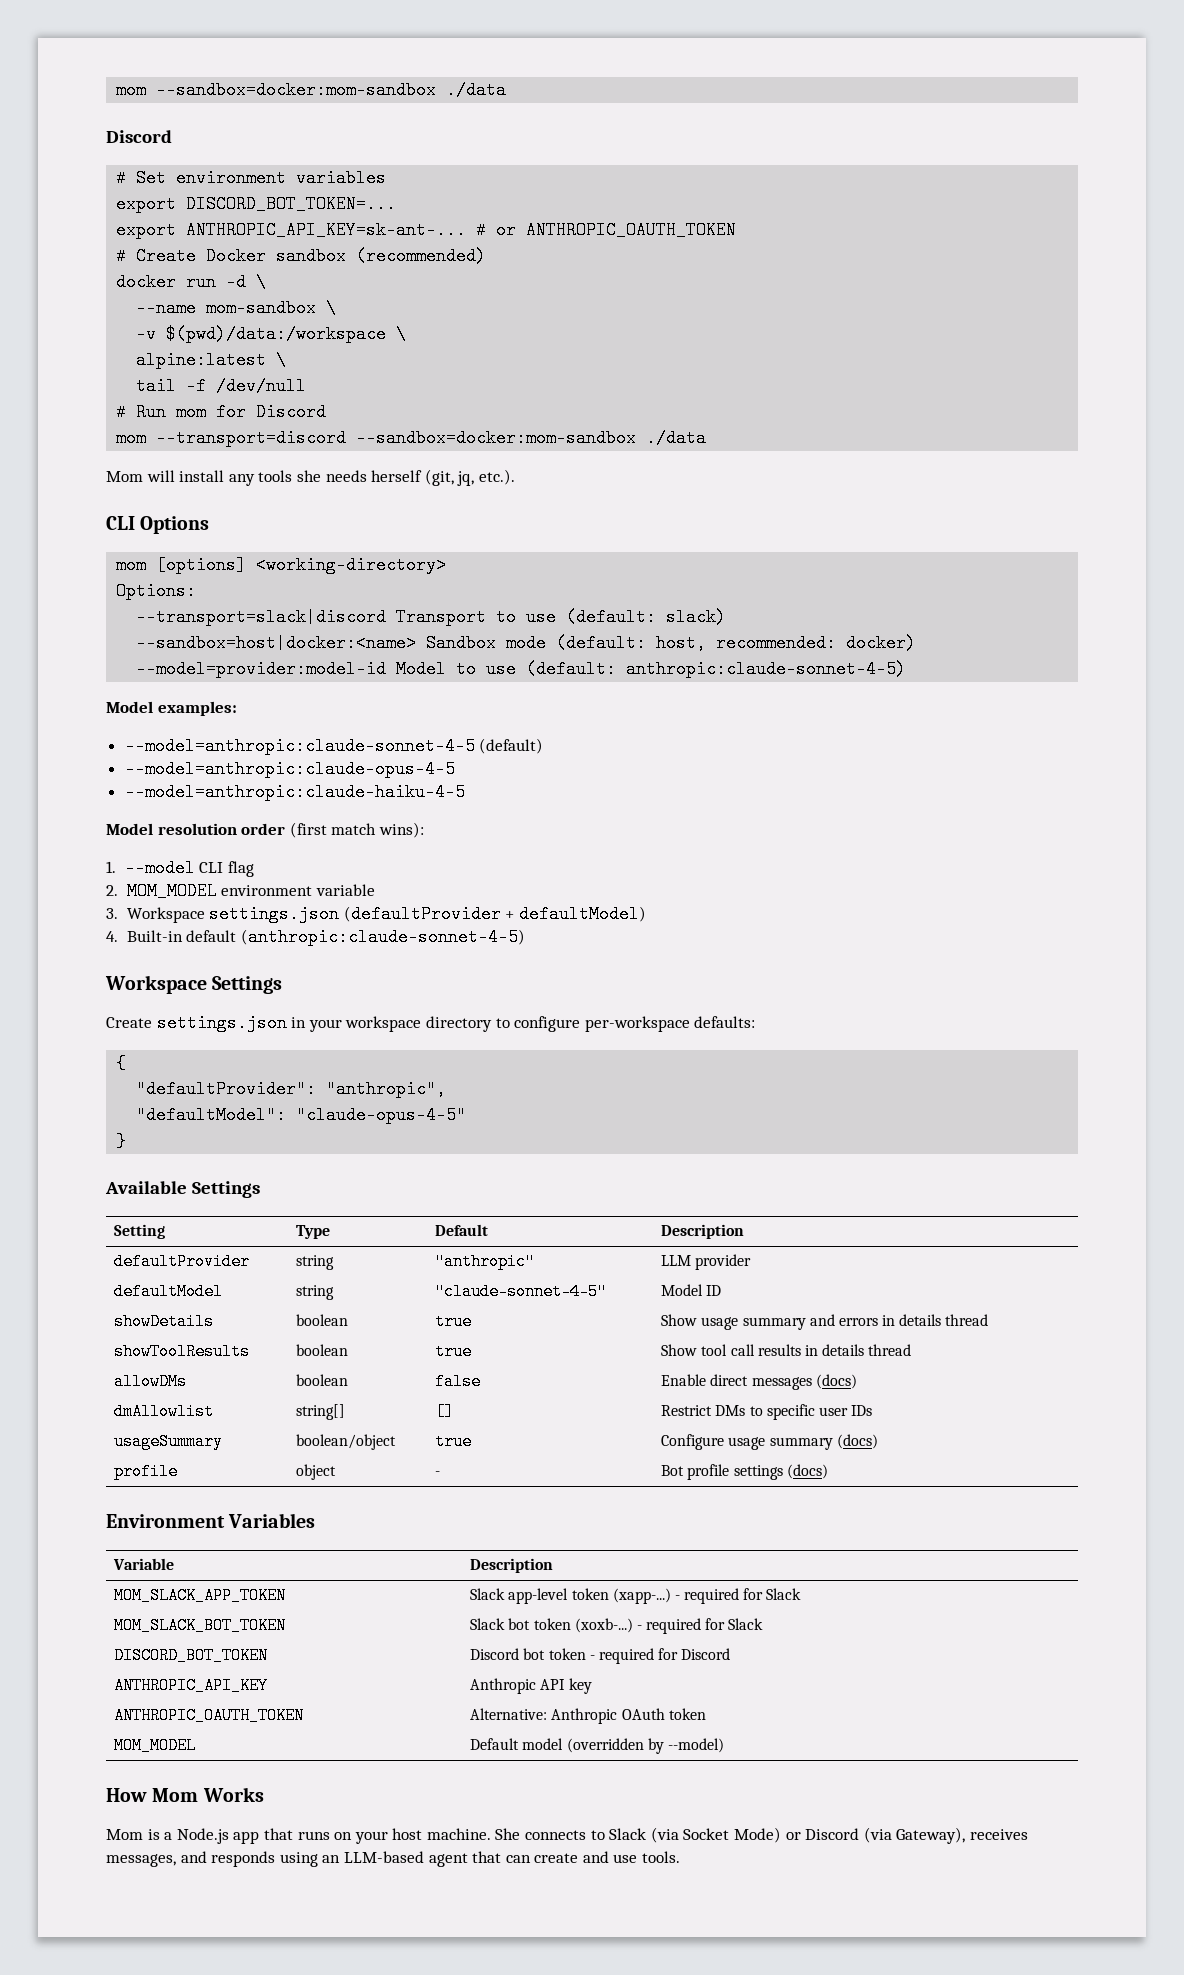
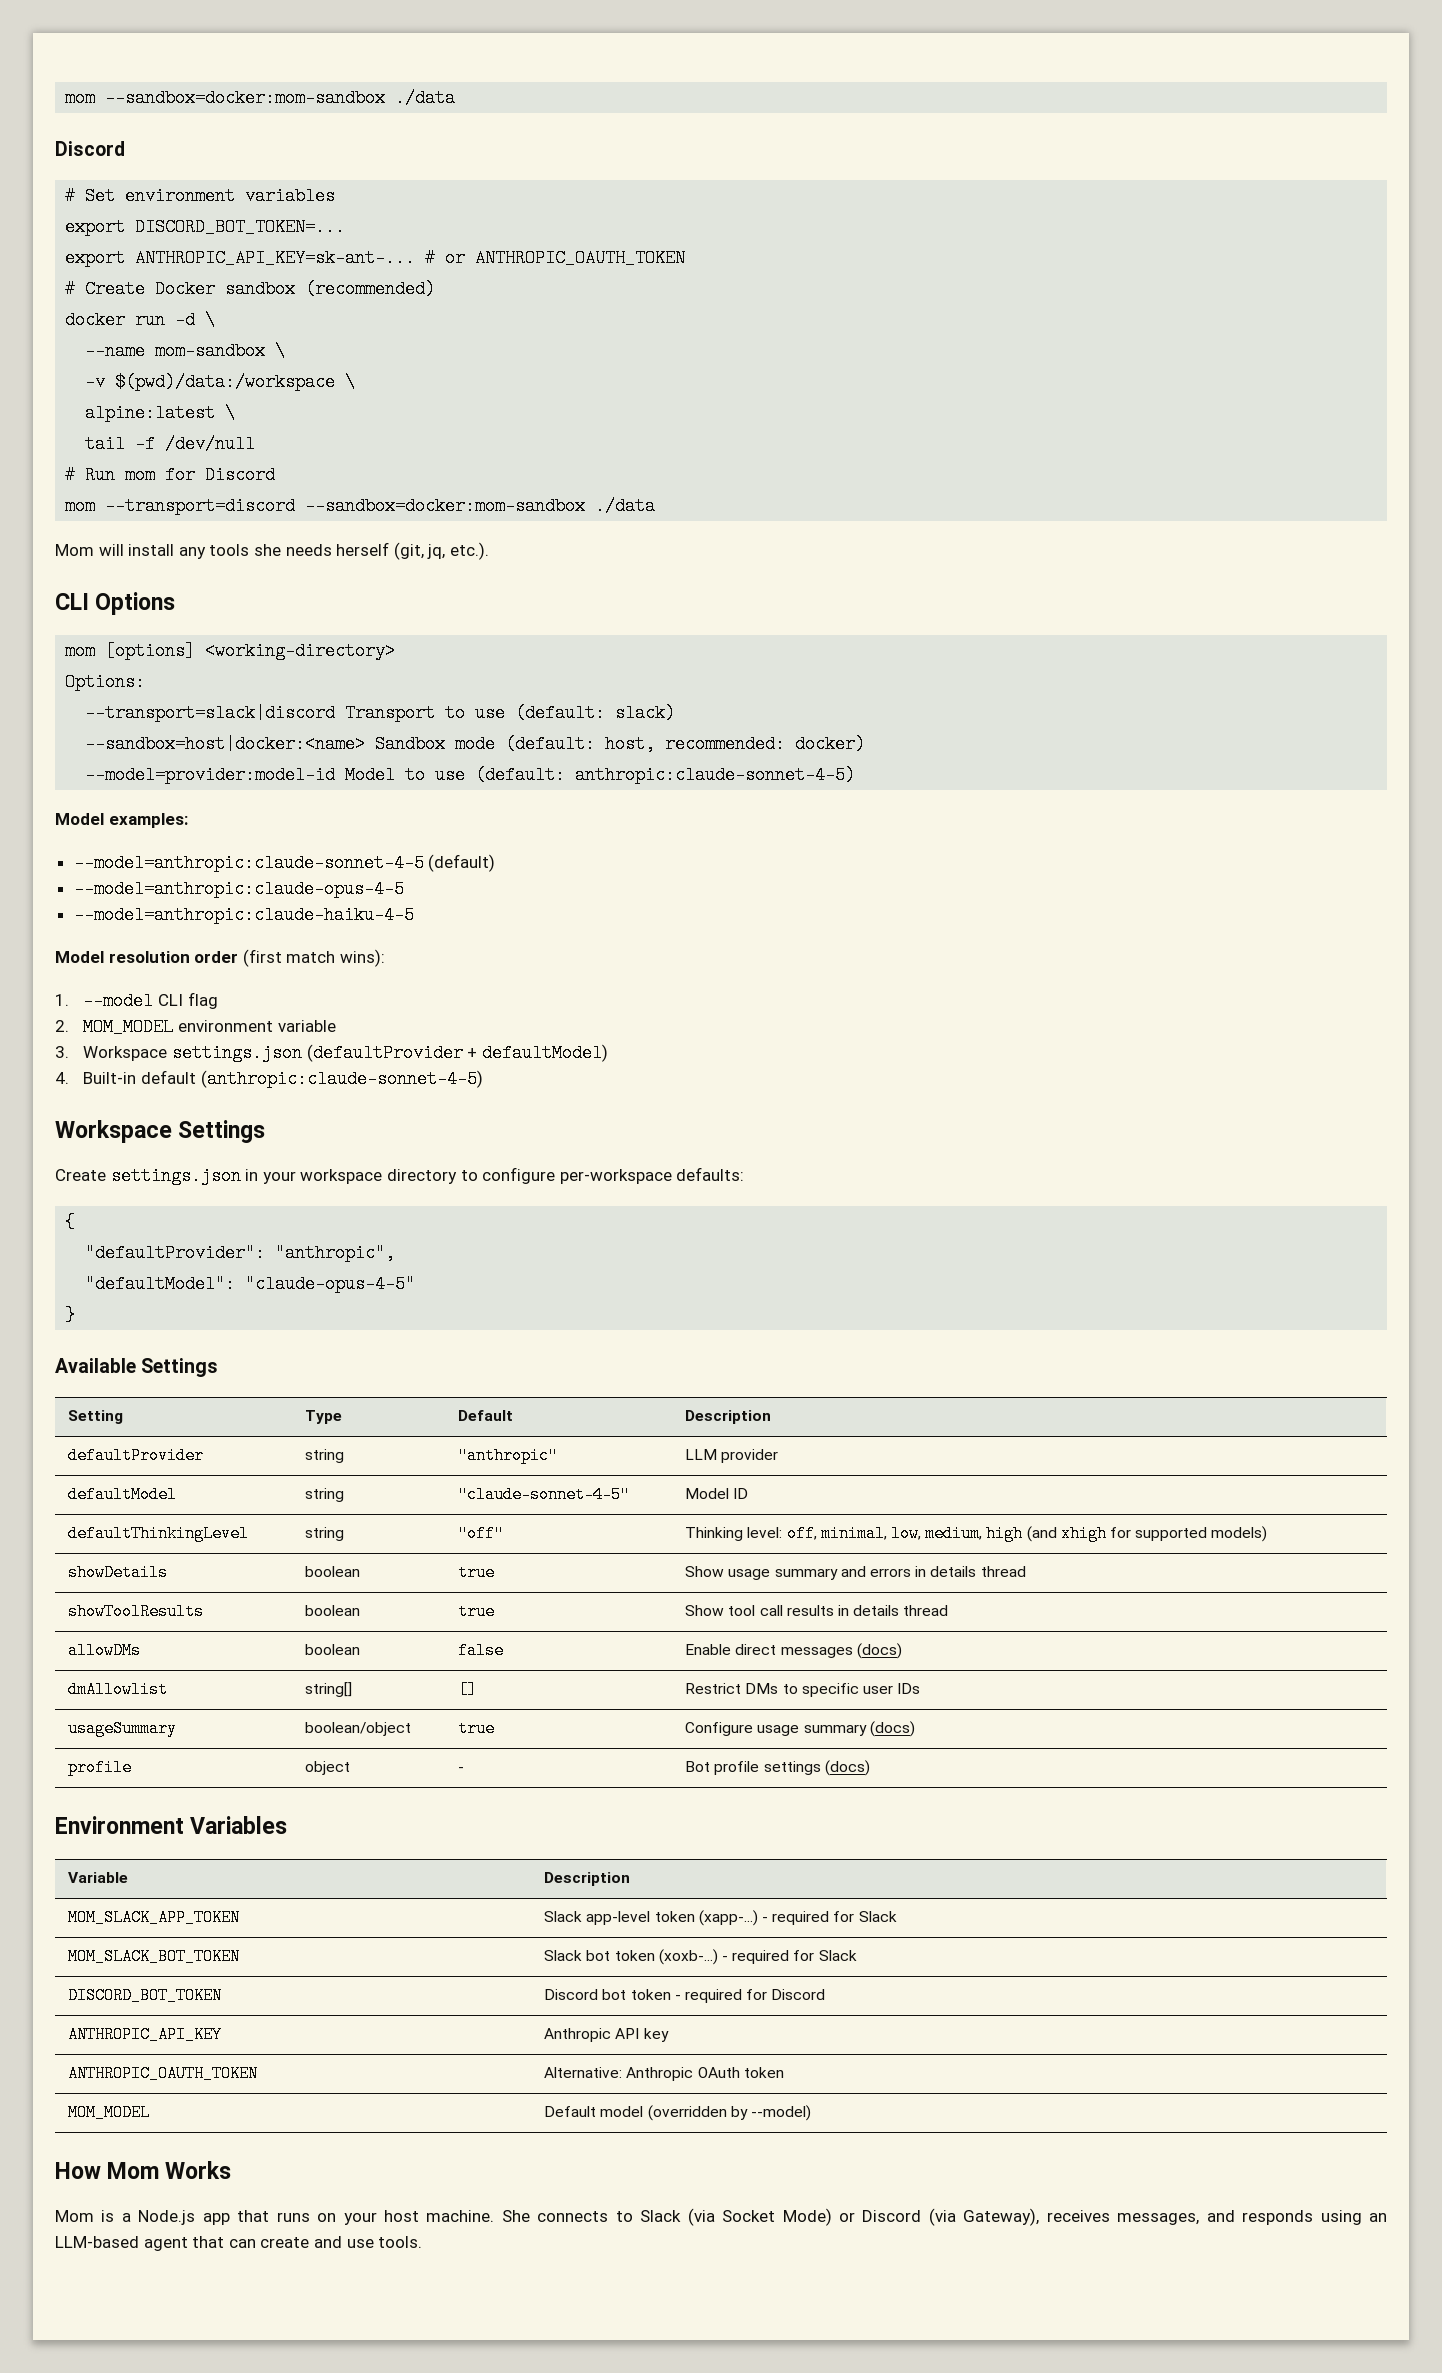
+ defaultThinkingLevel | string | "off" | Thinking level: off, minimal, low, medium, high (and xhigh for supported models)

